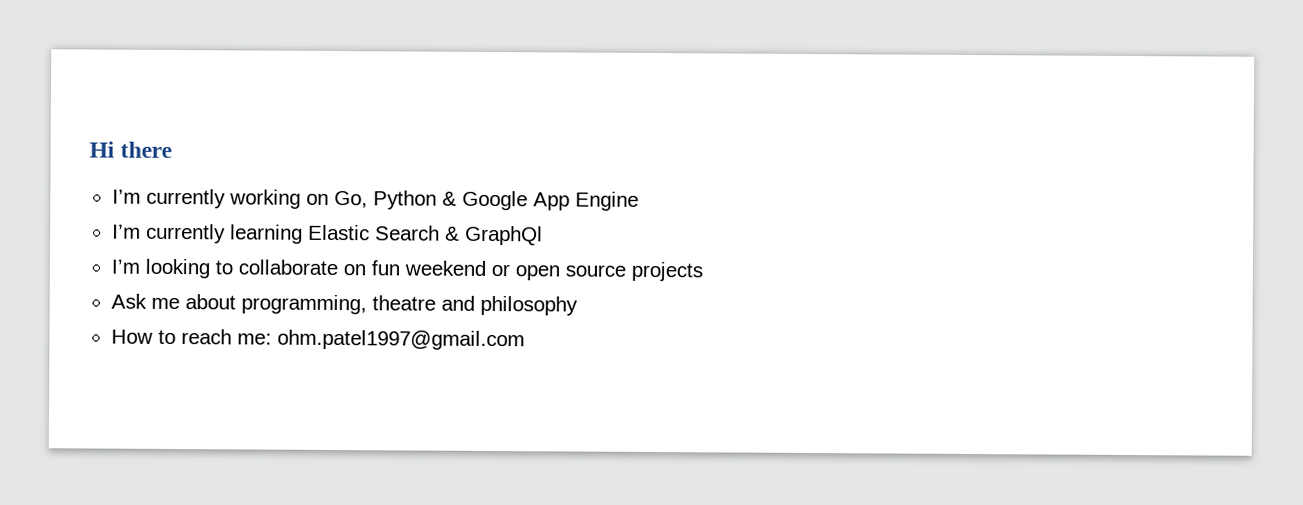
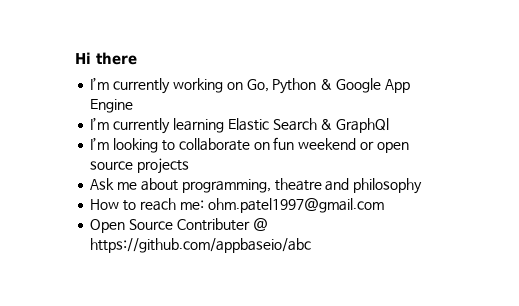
+ Open Source Contributer @ https://github.com/appbaseio/abc

